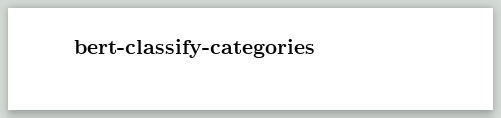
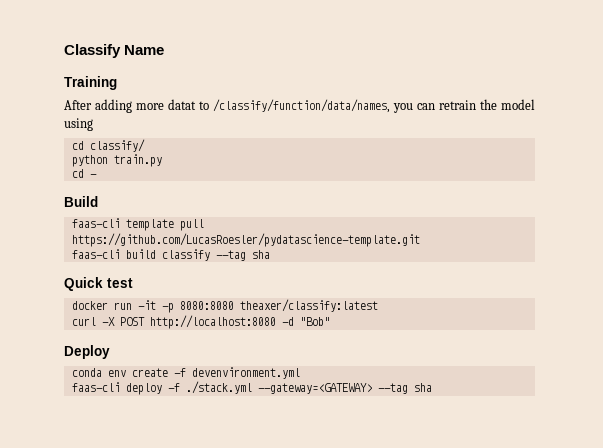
- bert-classify-categories
+ Classify Name
+ Training
+ After adding more datat to /classify/function/data/names, you can retrain the model using
+ cd classify/
+ python train.py
+ cd -
+ Build
+ faas-cli template pull https://github.com/LucasRoesler/pydatascience-template.git
+ faas-cli build classify --tag sha
+ Quick test
+ docker run -it -p 8080:8080 theaxer/classify:latest
+ curl -X POST http://localhost:8080 -d "Bob"
+ Deploy
+ conda env create -f devenvironment.yml
+ faas-cli deploy -f ./stack.yml --gateway=<GATEWAY> --tag sha

